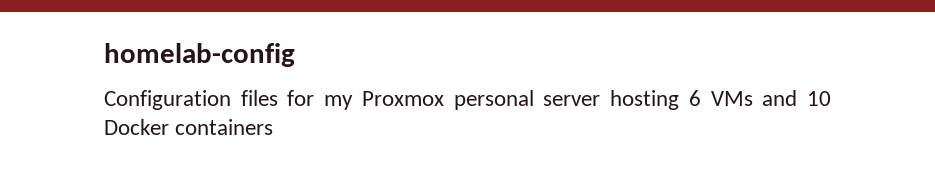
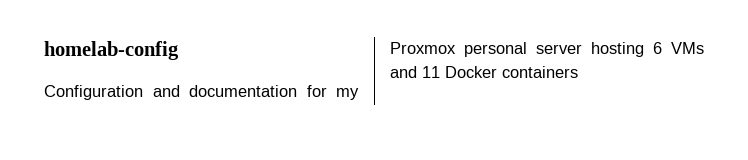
- Configuration files for my Proxmox personal server hosting 6 VMs and 10 Docker containers
+ Configuration and documentation for my Proxmox personal server hosting 6 VMs and 11 Docker containers

